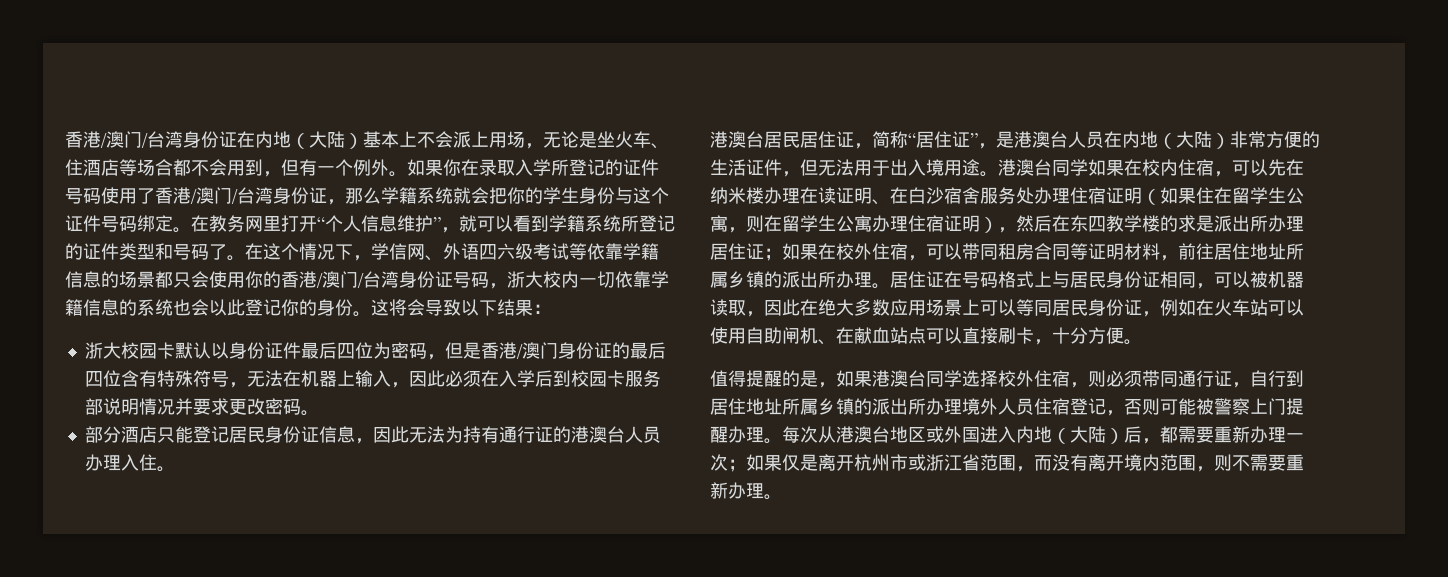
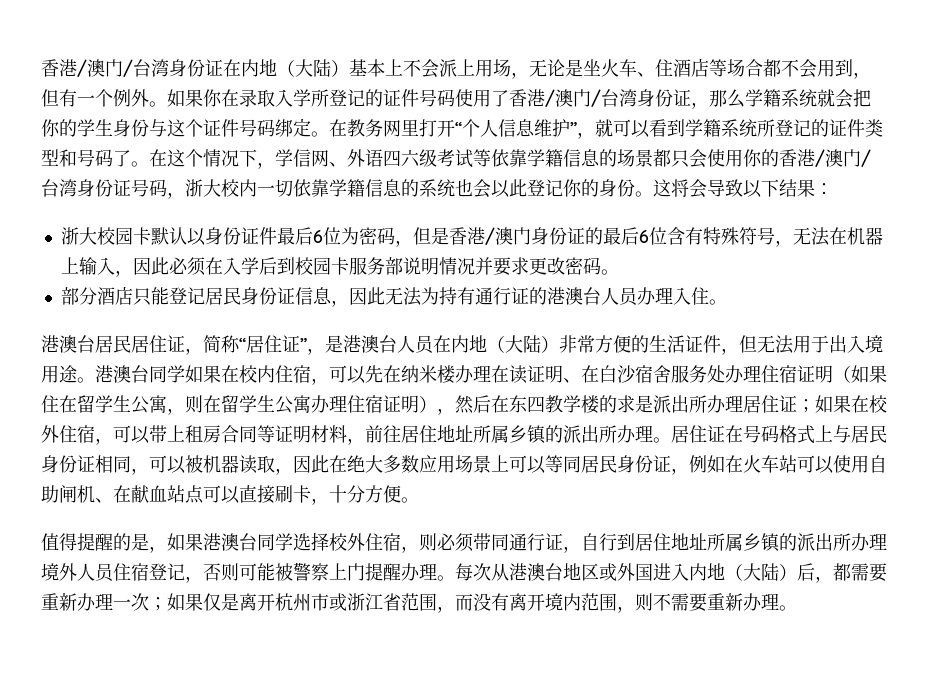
- 浙大校园卡默认以身份证件最后四位为密码，但是香港/澳门身份证的最后四位含有特殊符号，无法在机器上输入，因此必须在入学后到校园卡服务部说明情况并要求更改密码。
+ 浙大校园卡默认以身份证件最后6位为密码，但是香港/澳门身份证的最后6位含有特殊符号，无法在机器上输入，因此必须在入学后到校园卡服务部说明情况并要求更改密码。
- 如果在校外住宿，可以带同租房合同等证明材料，前往居住地址所属乡镇的派出所办理。
+ 如果在校外住宿，可以带上租房合同等证明材料，前往居住地址所属乡镇的派出所办理。

